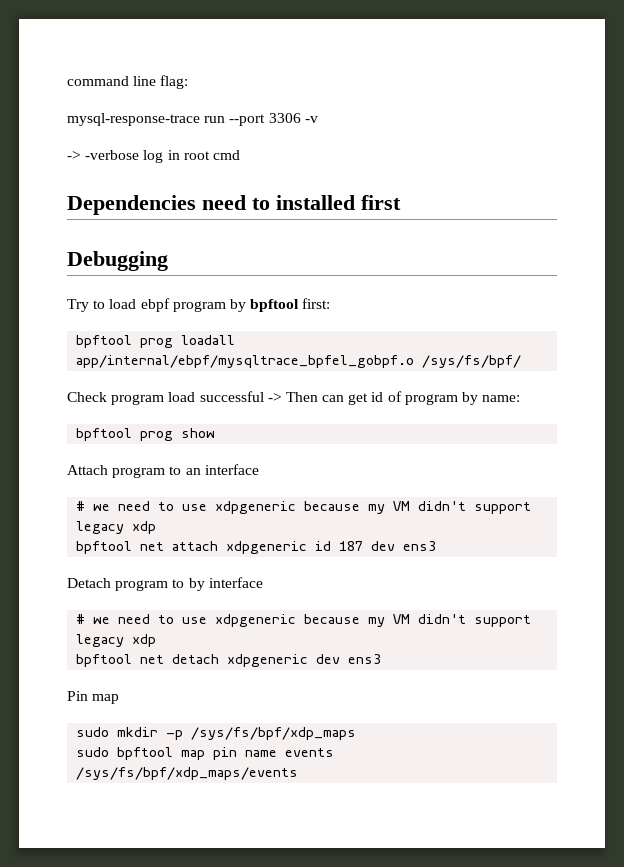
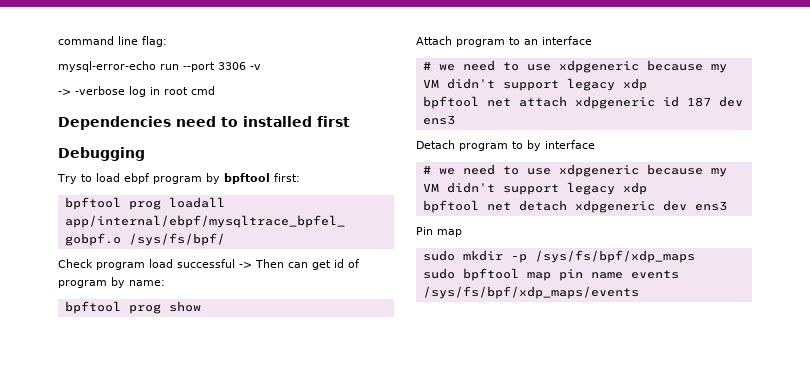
- mysql-response-trace run --port 3306 -v
+ mysql-error-echo run --port 3306 -v

